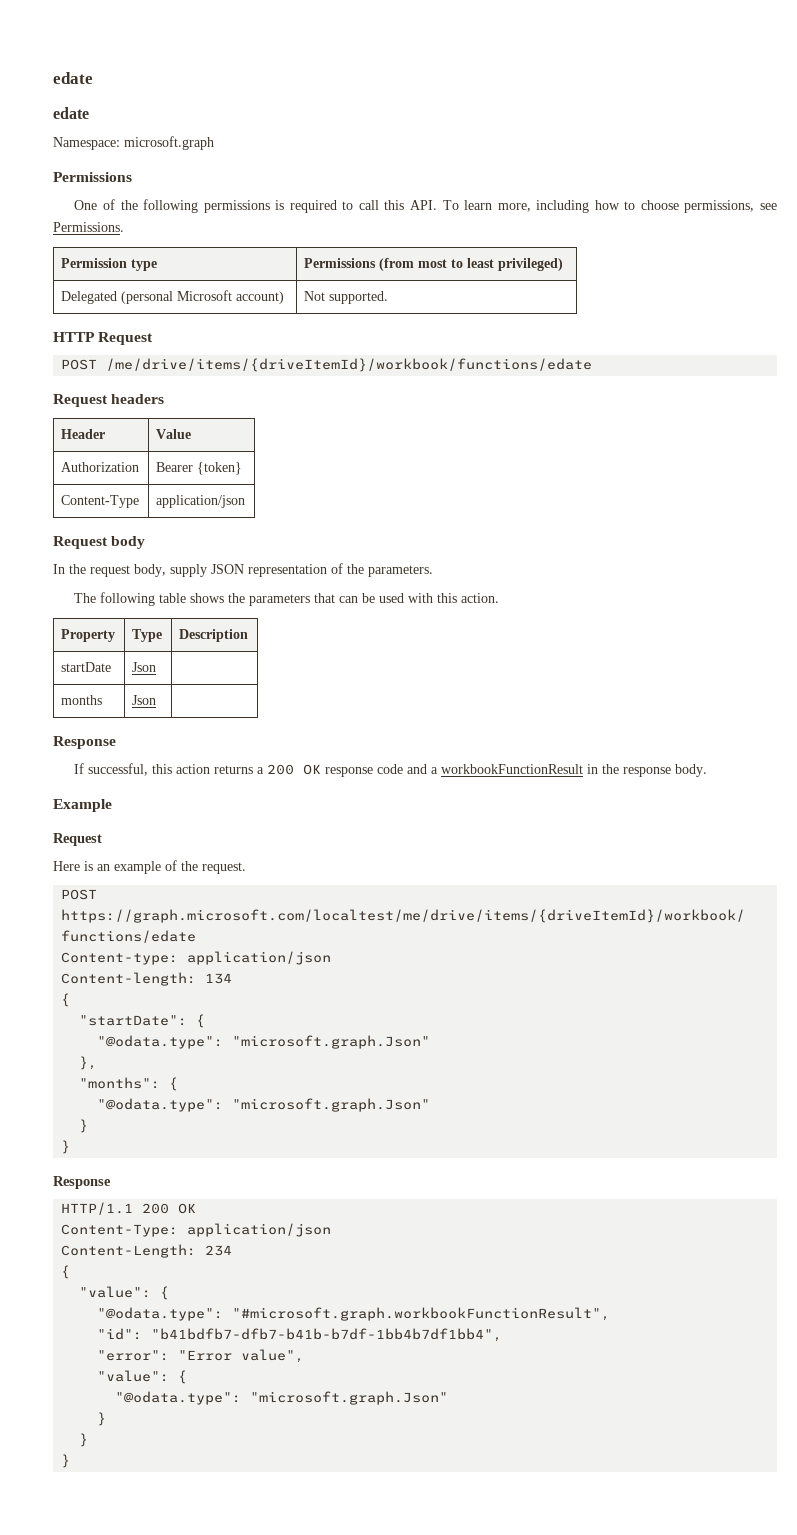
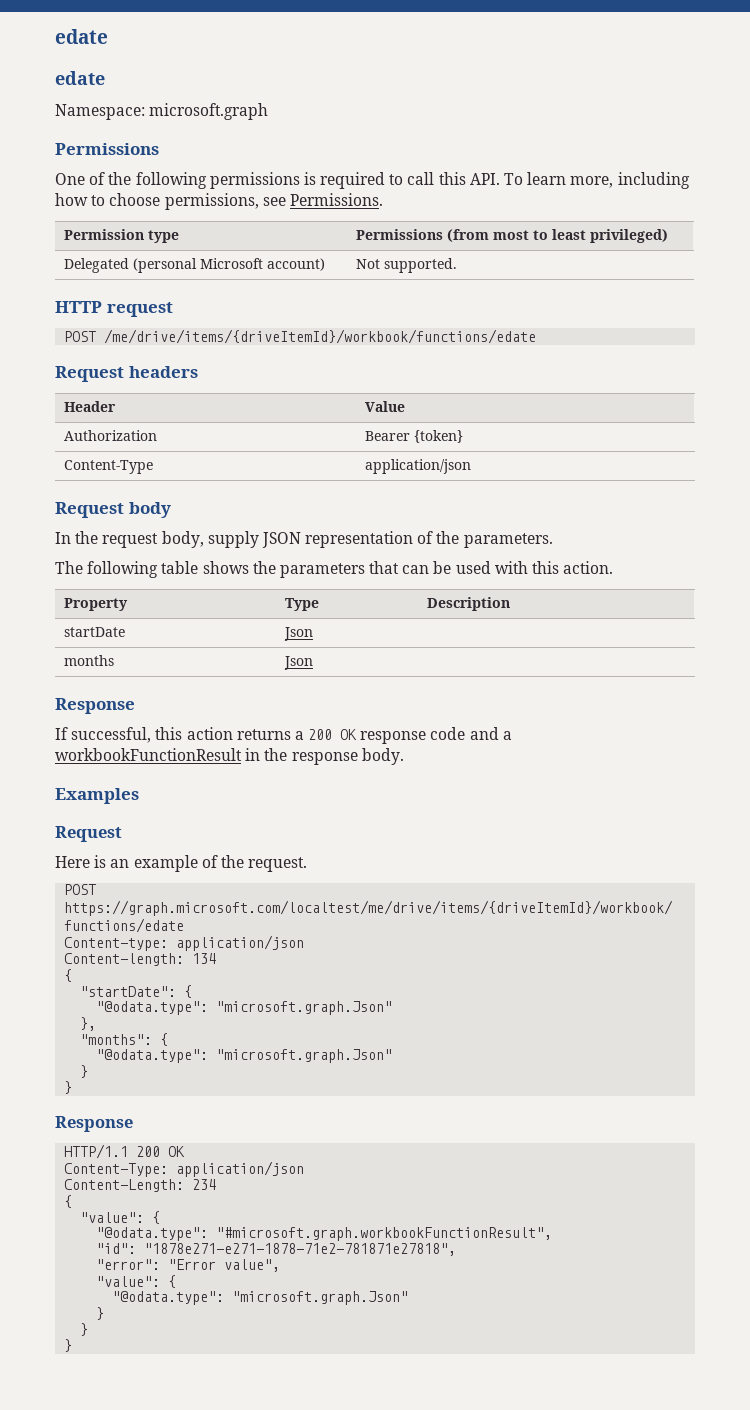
- HTTP Request
+ HTTP request
- Example
+ Examples
- "id": "b41bdfb7-dfb7-b41b-b7df-1bb4b7df1bb4",
+ "id": "1878e271-e271-1878-71e2-781871e27818",

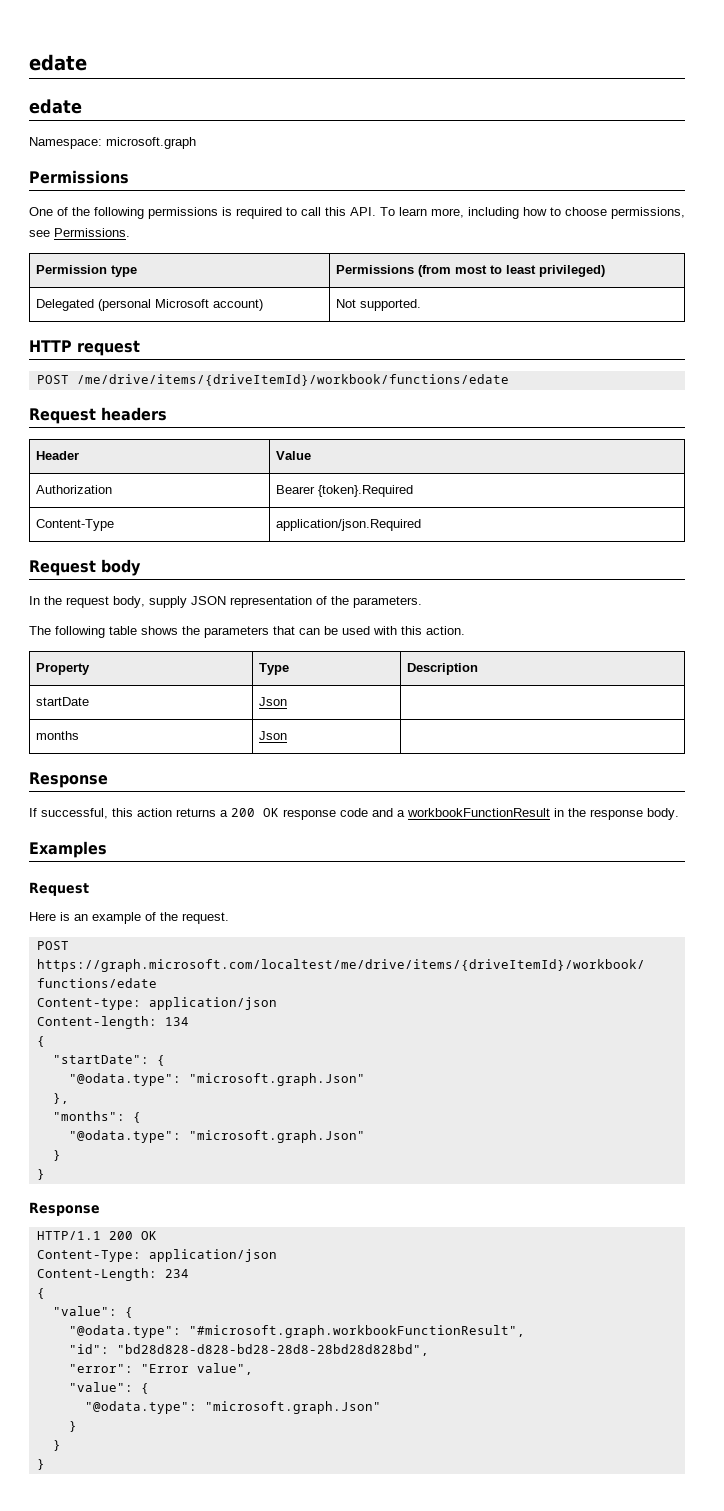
- Authorization | Bearer {token}
+ Authorization | Bearer {token}.Required
- Content-Type | application/json
+ Content-Type | application/json.Required
- "id": "1878e271-e271-1878-71e2-781871e27818",
+ "id": "bd28d828-d828-bd28-28d8-28bd28d828bd",

